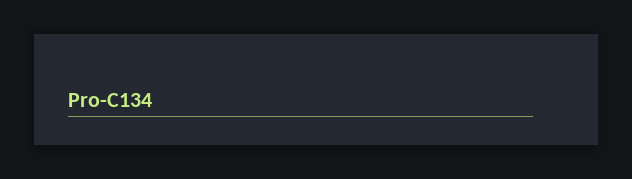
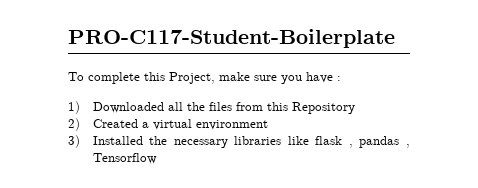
- Pro-C134
+ PRO-C117-Student-Boilerplate
+ To complete this Project, make sure you have :
+ 1) Downloaded all the files from this Repository
+ 2) Created a virtual environment
+ 3) Installed the necessary libraries like flask , pandas , Tensorflow

